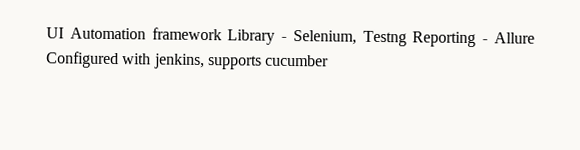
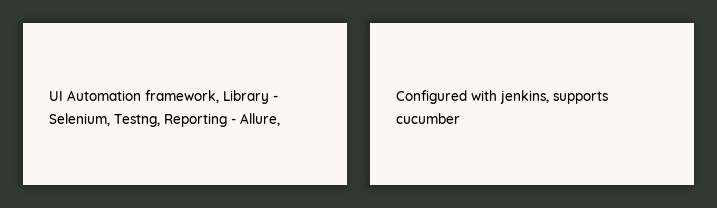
- UI Automation framework Library - Selenium, Testng Reporting - Allure Configured with jenkins, supports cucumber
+ UI Automation framework, Library - Selenium, Testng, Reporting - Allure, Configured with jenkins, supports cucumber

